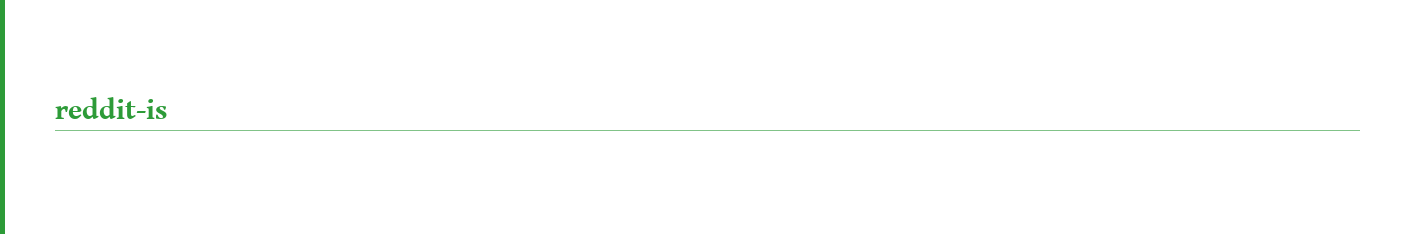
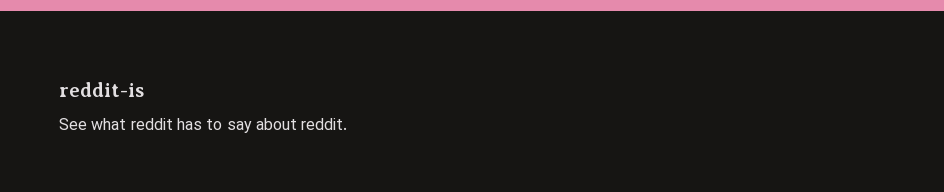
+ See what reddit has to say about reddit.

